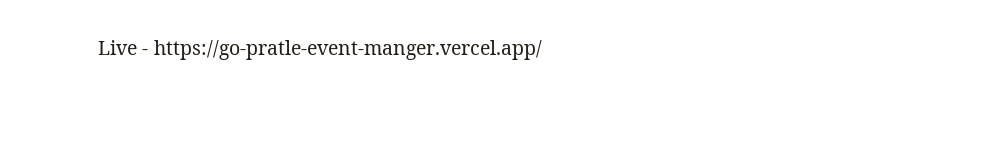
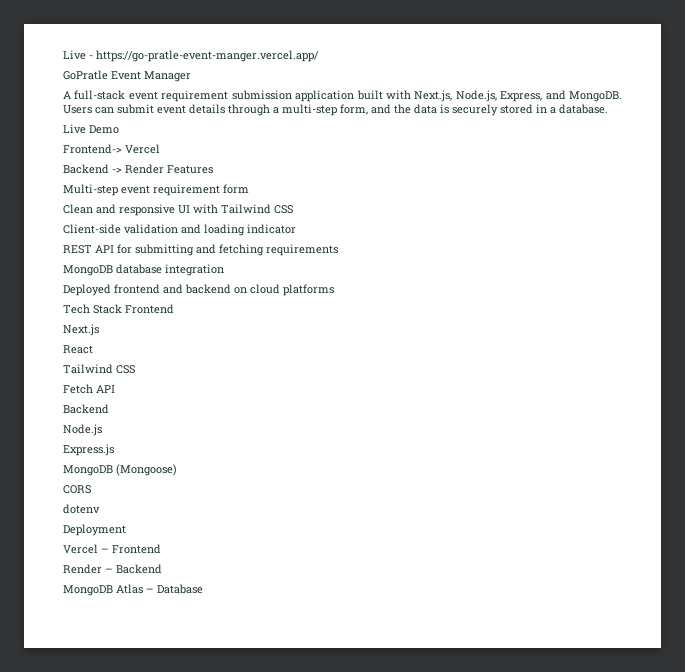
+ GoPratle Event Manager
+ A full-stack event requirement submission application built with Next.js, Node.js, Express, and MongoDB. Users can submit event details through a multi-step form, and the data is securely stored in a database.
+ Live Demo
+ Frontend-> Vercel
+ Backend -> Render Features
+ Multi-step event requirement form
+ Clean and responsive UI with Tailwind CSS
+ Client-side validation and loading indicator
+ REST API for submitting and fetching requirements
+ MongoDB database integration
+ Deployed frontend and backend on cloud platforms
+ Tech Stack Frontend
+ Next.js
+ React
+ Tailwind CSS
+ Fetch API
+ Backend
+ Node.js
+ Express.js
+ MongoDB (Mongoose)
+ CORS
+ dotenv
+ Deployment
+ Vercel – Frontend
+ Render – Backend
+ MongoDB Atlas – Database

